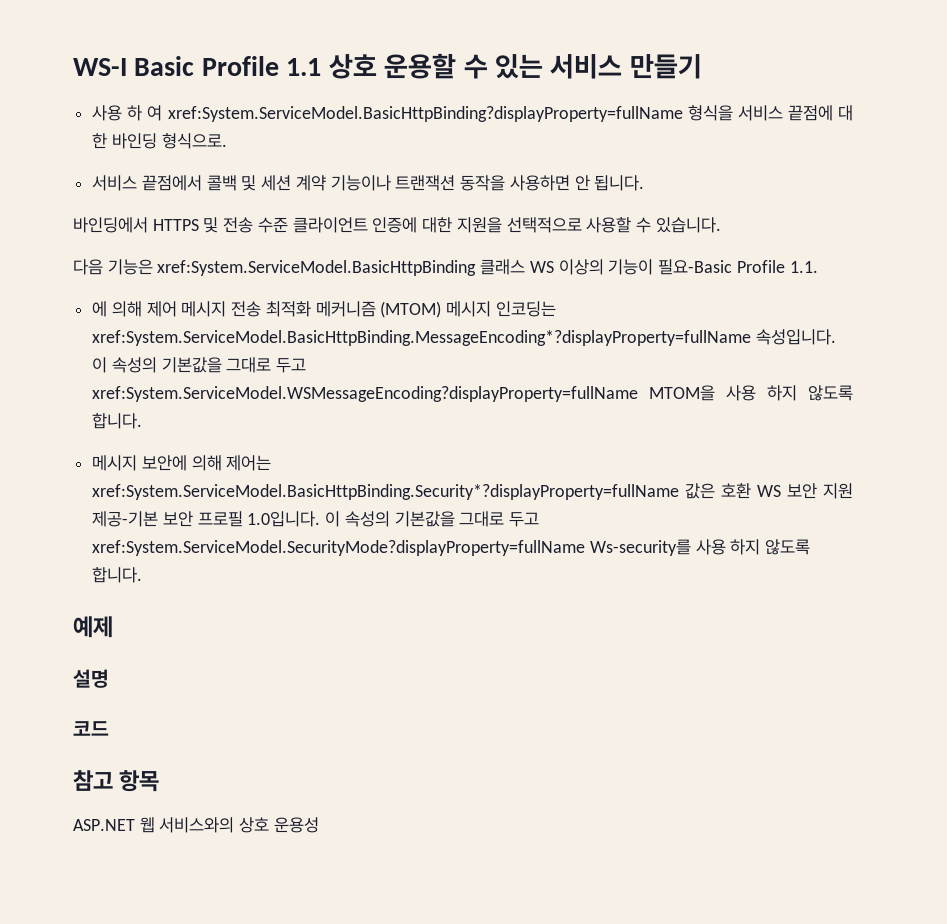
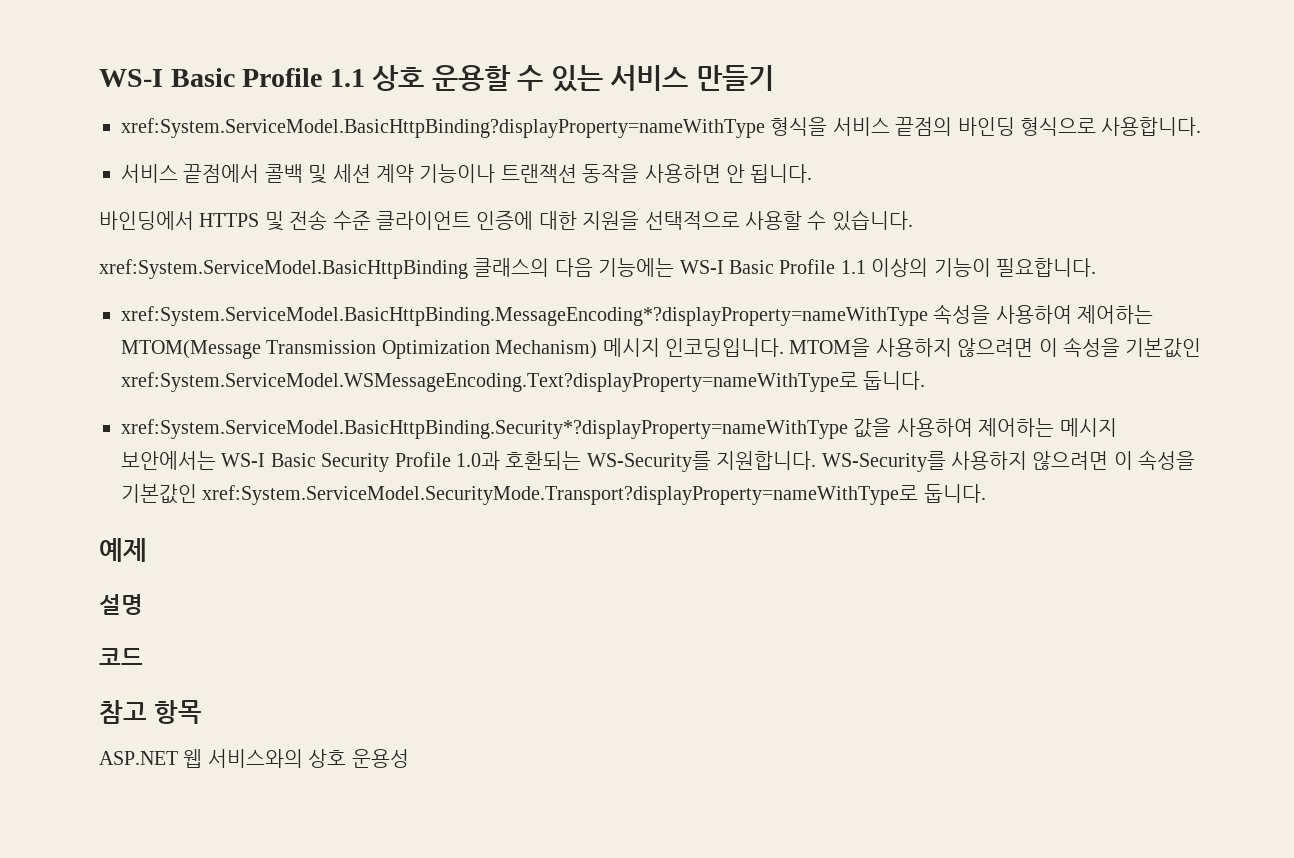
- 사용 하 여 xref:System.ServiceModel.BasicHttpBinding?displayProperty=fullName 형식을 서비스 끝점에 대 한 바인딩 형식으로.
+ xref:System.ServiceModel.BasicHttpBinding?displayProperty=nameWithType 형식을 서비스 끝점의 바인딩 형식으로 사용합니다.
- 다음 기능은 xref:System.ServiceModel.BasicHttpBinding 클래스 WS 이상의 기능이 필요-Basic Profile 1.1.
- 에 의해 제어 메시지 전송 최적화 메커니즘 (MTOM) 메시지 인코딩는 xref:System.ServiceModel.BasicHttpBinding.MessageEncoding*?displayProperty=fullName 속성입니다. 이 속성의 기본값을 그대로 두고 xref:System.ServiceModel.WSMessageEncoding?displayProperty=fullName MTOM을 사용 하지 않도록 합니다.
- 메시지 보안에 의해 제어는 xref:System.ServiceModel.BasicHttpBinding.Security*?displayProperty=fullName 값은 호환 WS 보안 지원 제공-기본 보안 프로필 1.0입니다. 이 속성의 기본값을 그대로 두고 xref:System.ServiceModel.SecurityMode?displayProperty=fullName Ws-security를 사용 하지 않도록 합니다.
+ xref:System.ServiceModel.BasicHttpBinding 클래스의 다음 기능에는 WS-I Basic Profile 1.1 이상의 기능이 필요합니다.
+ xref:System.ServiceModel.BasicHttpBinding.MessageEncoding*?displayProperty=nameWithType 속성을 사용하여 제어하는 MTOM(Message Transmission Optimization Mechanism) 메시지 인코딩입니다. MTOM을 사용하지 않으려면 이 속성을 기본값인 xref:System.ServiceModel.WSMessageEncoding.Text?displayProperty=nameWithType로 둡니다.
+ xref:System.ServiceModel.BasicHttpBinding.Security*?displayProperty=nameWithType 값을 사용하여 제어하는 메시지 보안에서는 WS-I Basic Security Profile 1.0과 호환되는 WS-Security를 지원합니다. WS-Security를 사용하지 않으려면 이 속성을 기본값인 xref:System.ServiceModel.SecurityMode.Transport?displayProperty=nameWithType로 둡니다.

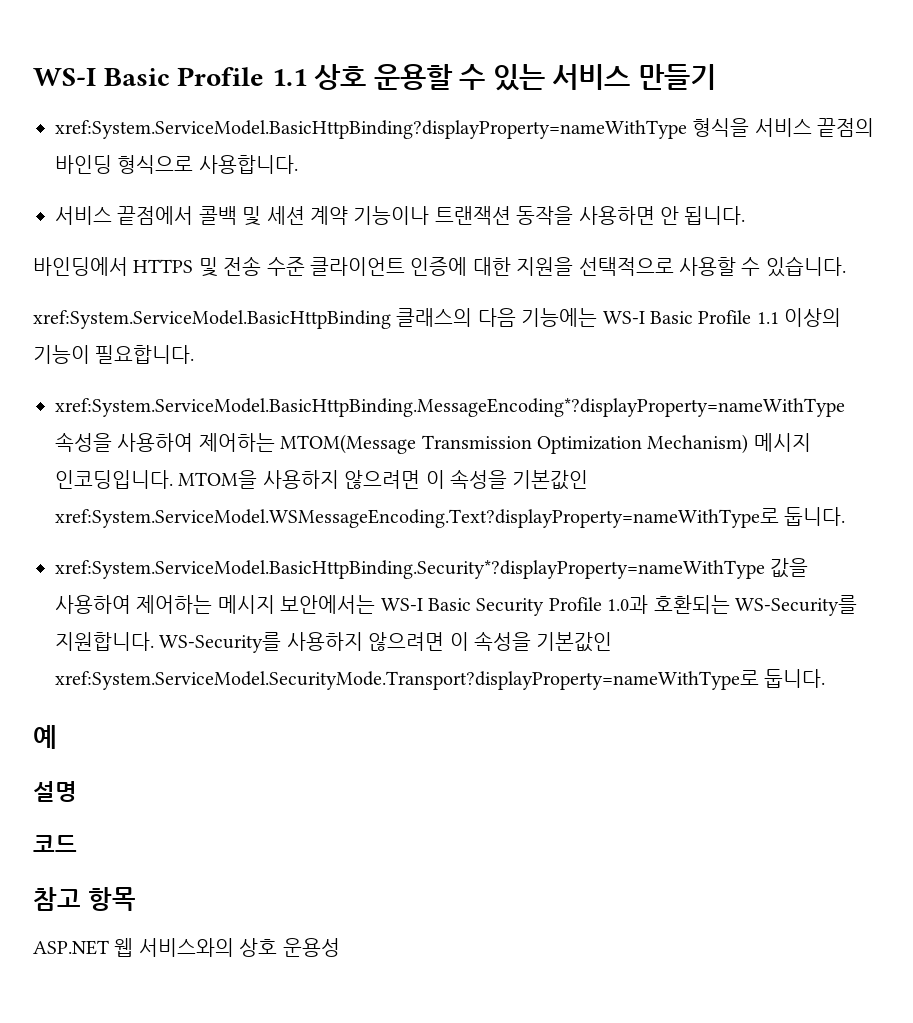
- 예제
+ 예

